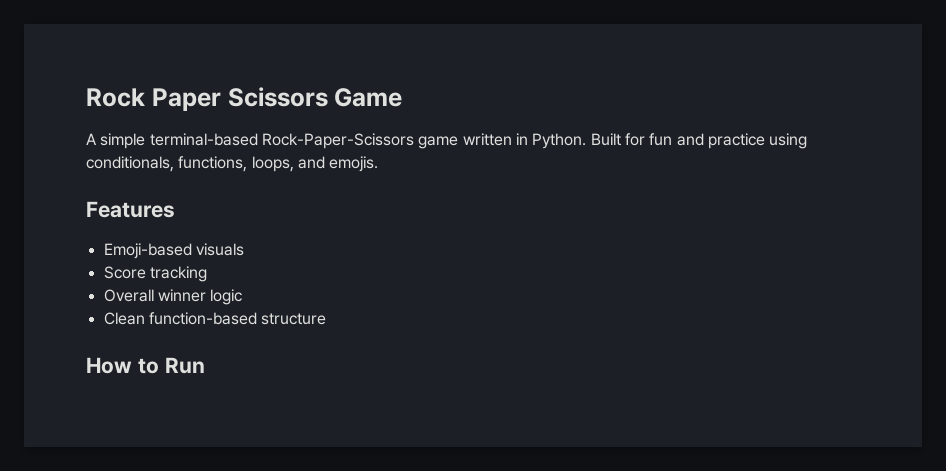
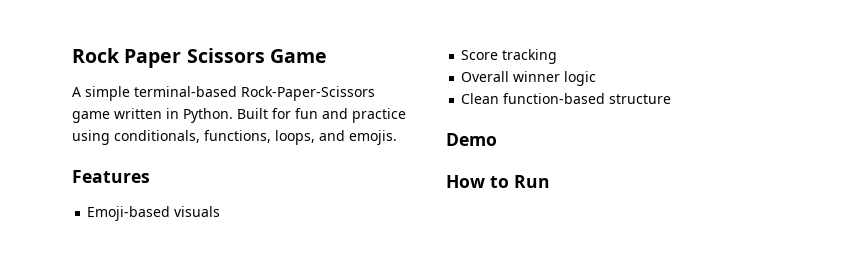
+ Demo

